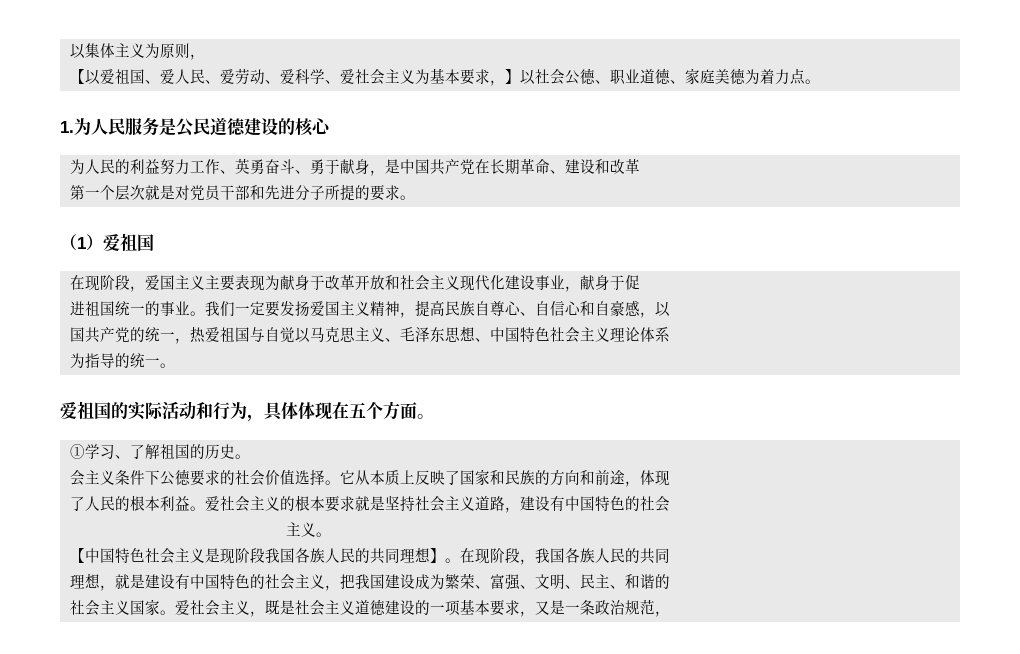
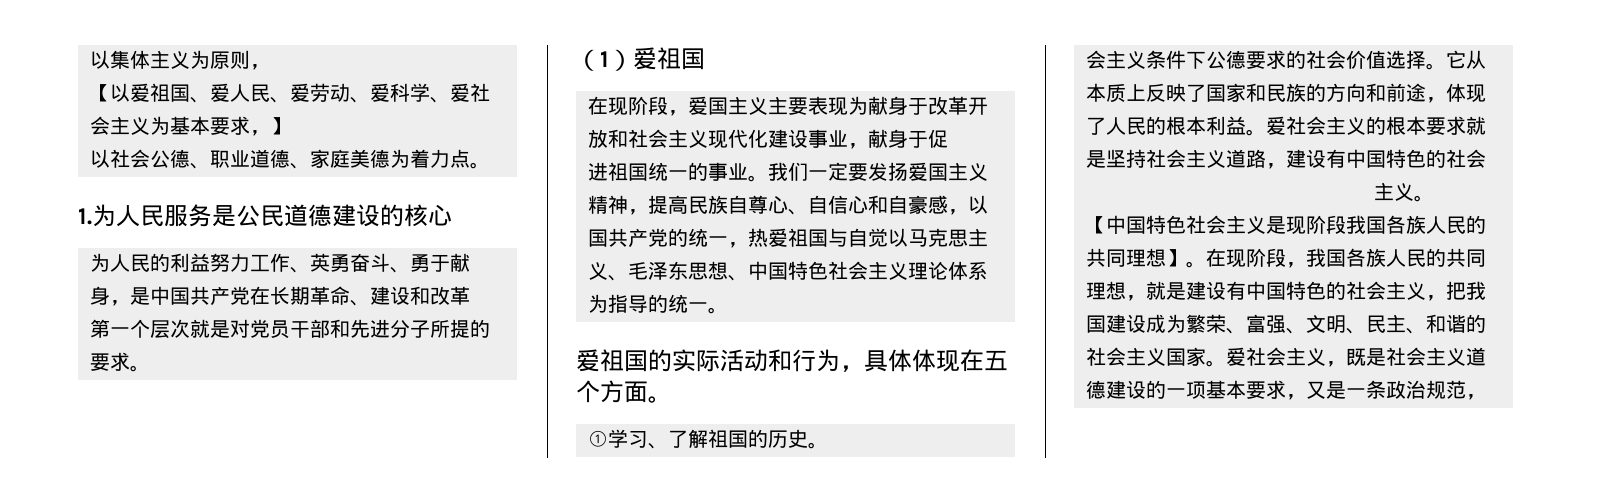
- 【以爱祖国、爱人民、爱劳动、爱科学、爱社会主义为基本要求，】以社会公德、职业道德、家庭美德为着力点。
+ 【以爱祖国、爱人民、爱劳动、爱科学、爱社会主义为基本要求，】
+ 以社会公德、职业道德、家庭美德为着力点。

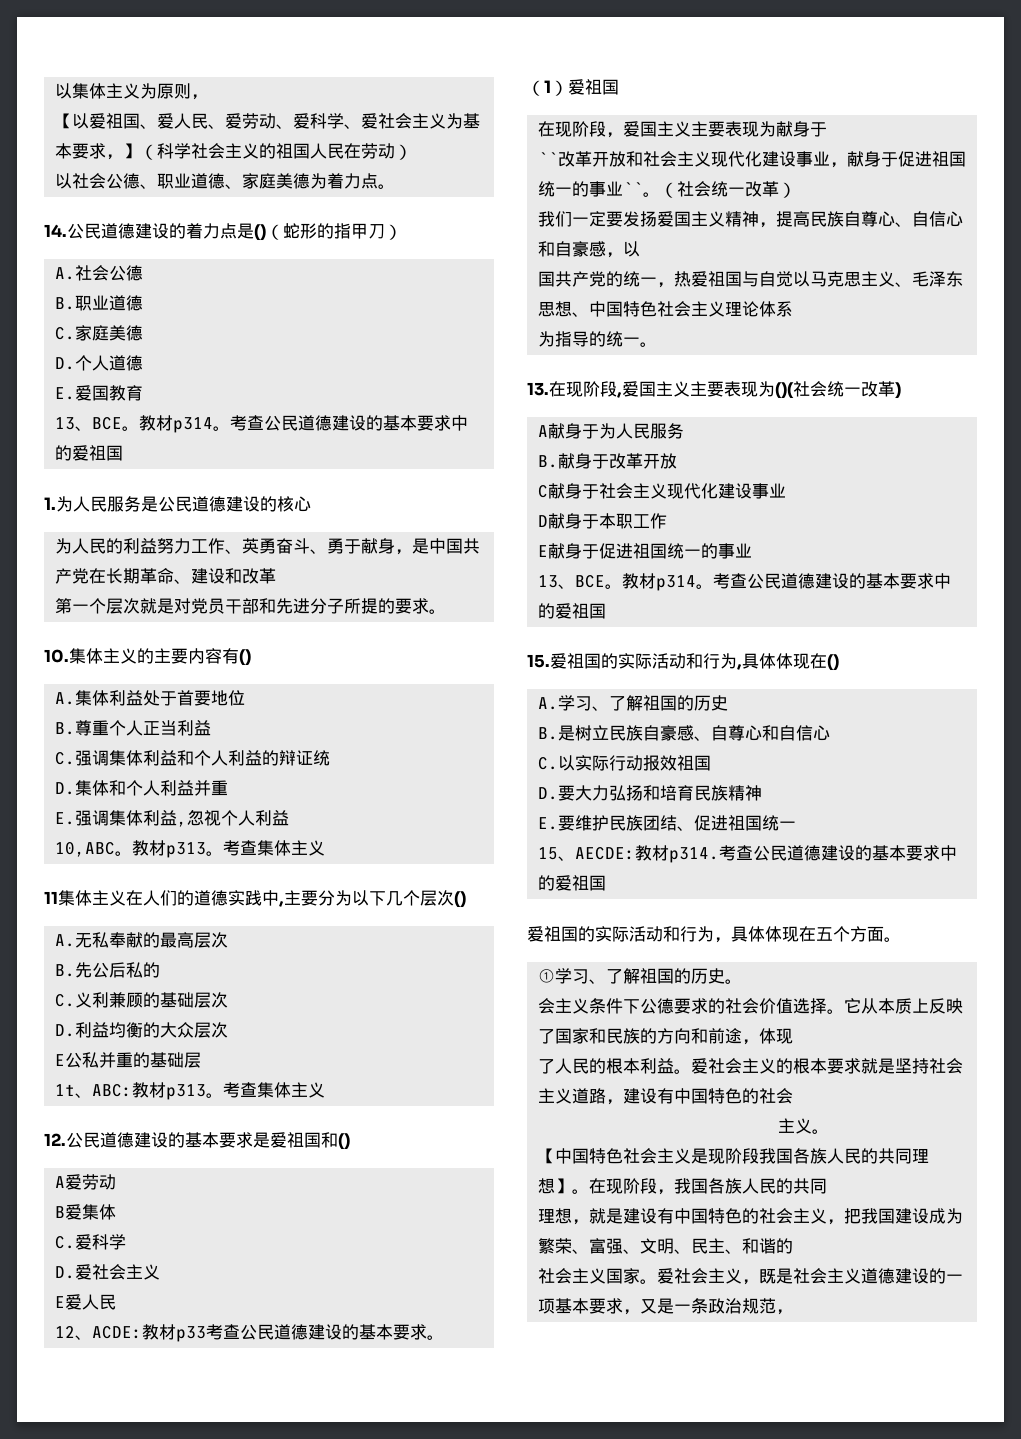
- 【以爱祖国、爱人民、爱劳动、爱科学、爱社会主义为基本要求，】
+ 【以爱祖国、爱人民、爱劳动、爱科学、爱社会主义为基本要求，】（科学社会主义的祖国人民在劳动）
+ 14.公民道德建设的着力点是()（蛇形的指甲刀）
+ A.社会公德
+ B.职业道德
+ C.家庭美德
+ D.个人道德
+ E.爱国教育
+ 13、BCE。教材p314。考查公民道德建设的基本要求中的爱祖国
+ 10.集体主义的主要内容有()
+ A.集体利益处于首要地位
+ B.尊重个人正当利益
+ C.强调集体利益和个人利益的辩证统
+ D.集体和个人利益并重
+ E.强调集体利益,忽视个人利益
+ 10,ABC。教材p313。考查集体主义
+ 11集体主义在人们的道德实践中,主要分为以下几个层次()
+ A.无私奉献的最高层次
+ B.先公后私的
+ C.义利兼顾的基础层次
+ D.利益均衡的大众层次
+ E公私并重的基础层
+ 1t、ABC:教材p313。考查集体主义
+ 12.公民道德建设的基本要求是爱祖国和()
+ A爱劳动
+ B爱集体
+ C.爱科学
+ D.爱社会主义
+ E爱人民
+ 12、ACDE:教材p33考查公民道德建设的基本要求。
- 在现阶段，爱国主义主要表现为献身于改革开放和社会主义现代化建设事业，献身于促
- 进祖国统一的事业。我们一定要发扬爱国主义精神，提高民族自尊心、自信心和自豪感，以
+ 在现阶段，爱国主义主要表现为献身于
+ ``改革开放和社会主义现代化建设事业，献身于促进祖国统一的事业``。（社会统一改革）
+ 我们一定要发扬爱国主义精神，提高民族自尊心、自信心和自豪感，以
+ 13.在现阶段,爱国主义主要表现为()(社会统一改革)
+ A献身于为人民服务
+ B.献身于改革开放
+ C献身于社会主义现代化建设事业
+ D献身于本职工作
+ E献身于促进祖国统一的事业
+ 13、BCE。教材p314。考查公民道德建设的基本要求中的爱祖国
+ 15.爱祖国的实际活动和行为,具体体现在()
+ A.学习、了解祖国的历史
+ B.是树立民族自豪感、自尊心和自信心
+ C.以实际行动报效祖国
+ D.要大力弘扬和培育民族精神
+ E.要维护民族团结、促进祖国统一
+ 15、AECDE:教材p314.考查公民道德建设的基本要求中的爱祖国

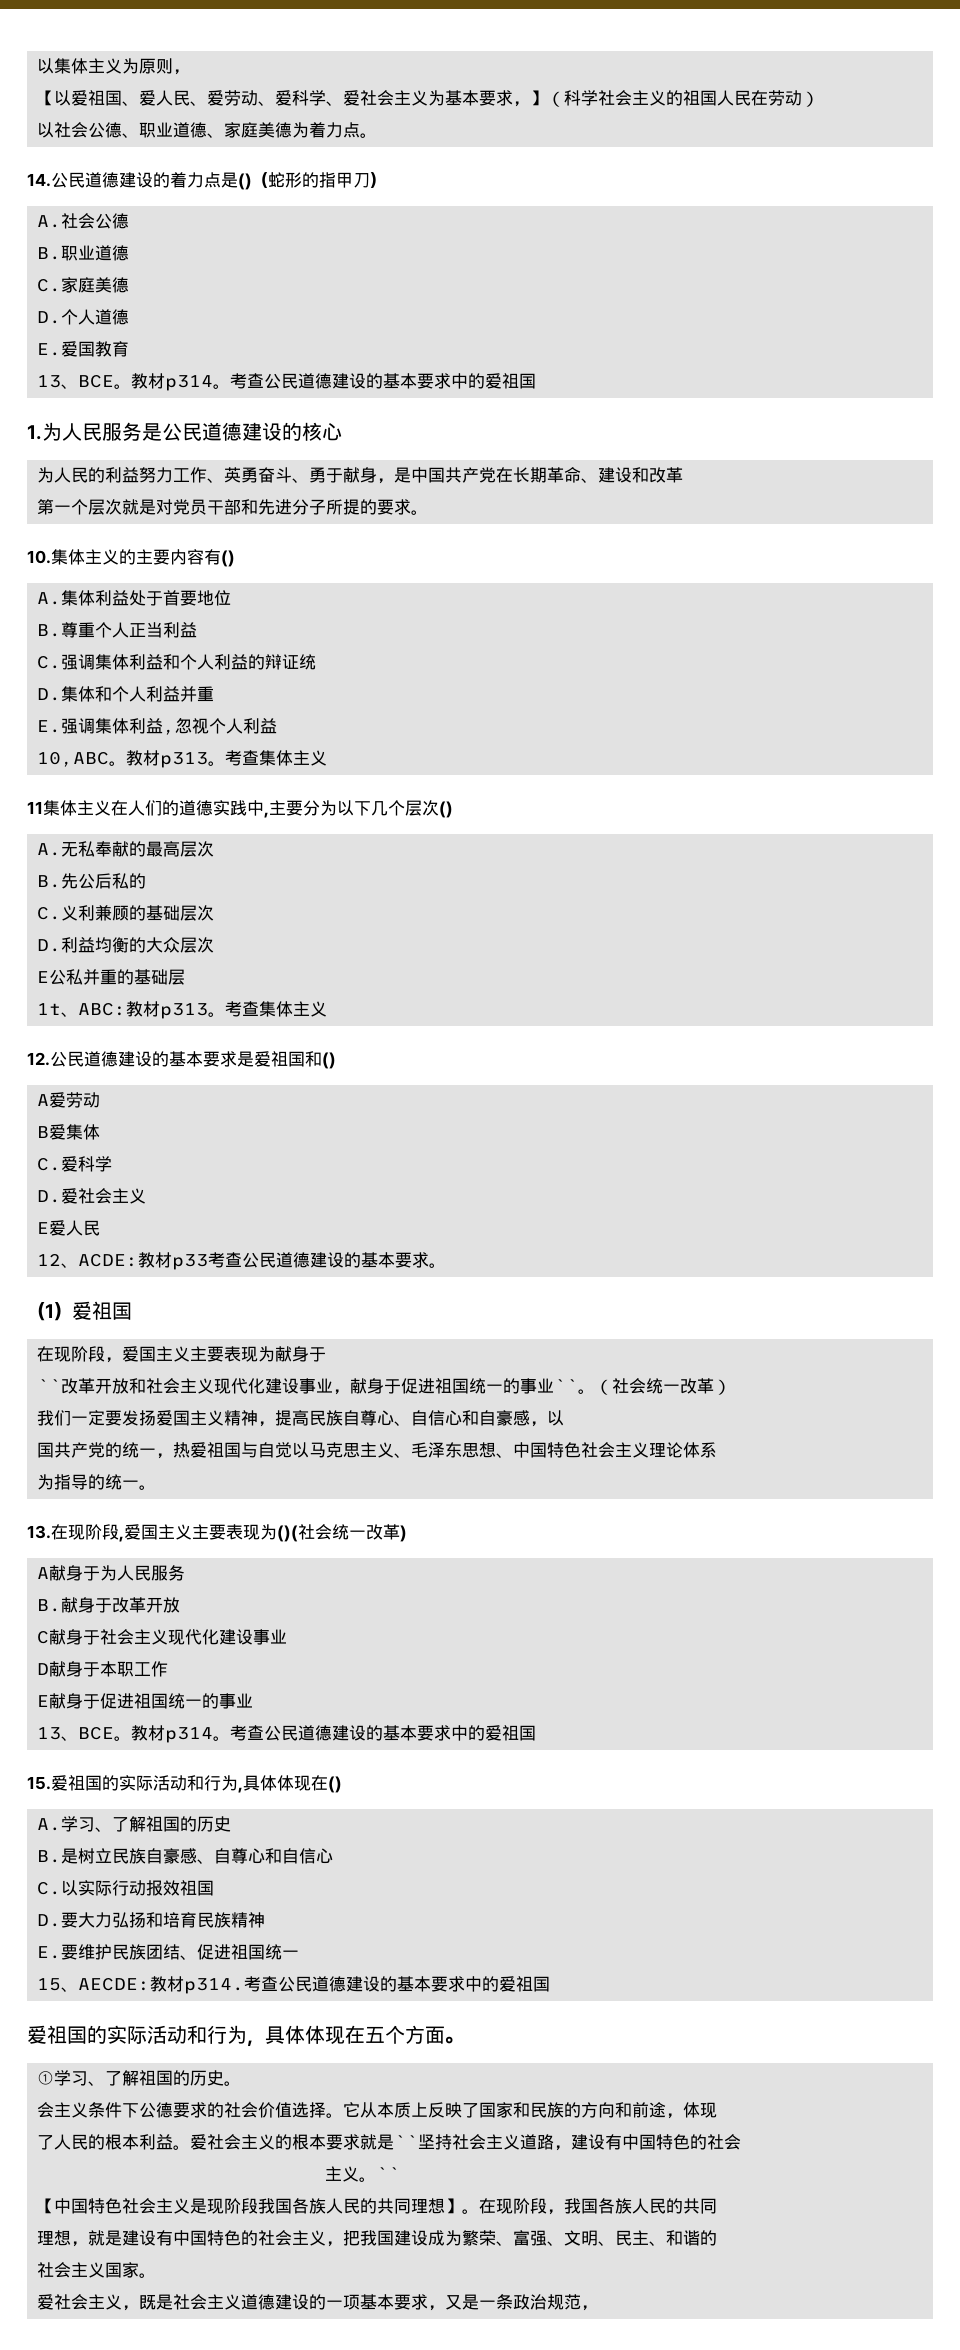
- 爱社会主义的根本要求就是坚持社会主义道路，建设有中国特色的社会
+ 爱社会主义的根本要求就是``坚持社会主义道路，建设有中国特色的社会
- 主义。
+ 主义。``
- 社会主义国家。爱社会主义，既是社会主义道德建设的一项基本要求，又是一条政治规范，
+ 社会主义国家。
+ 爱社会主义，既是社会主义道德建设的一项基本要求，又是一条政治规范，

